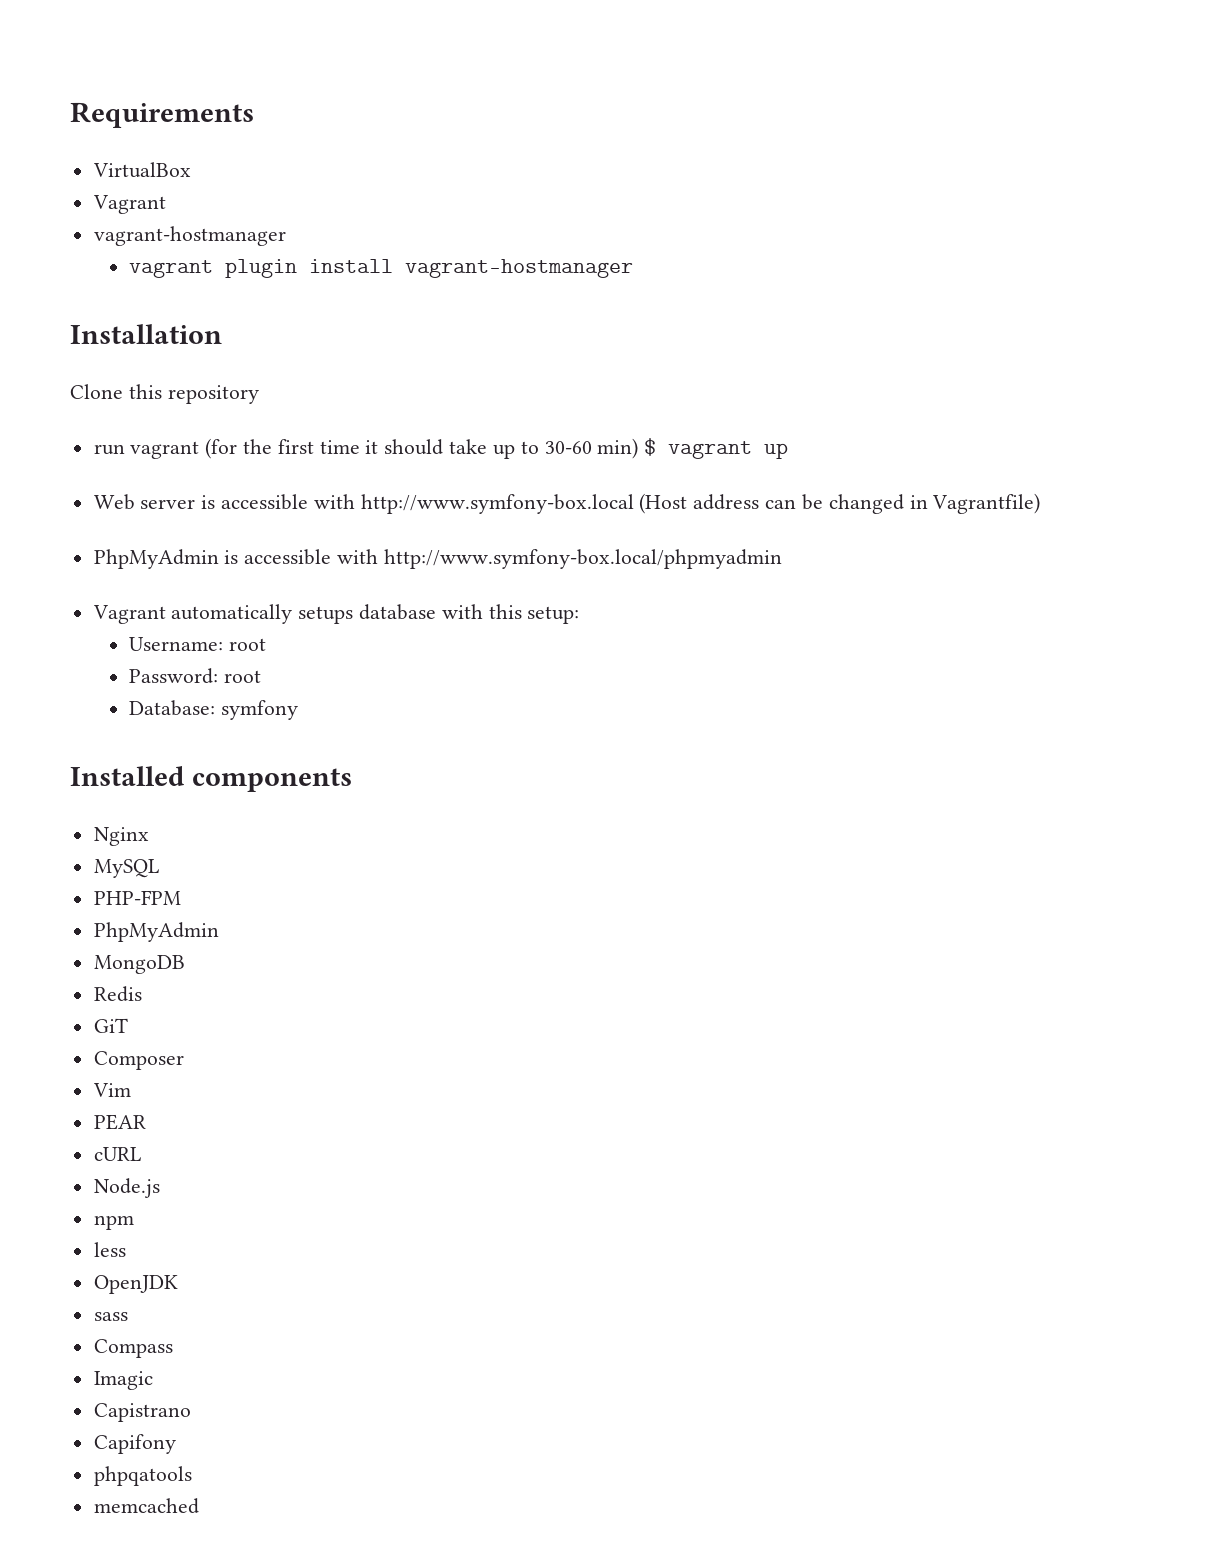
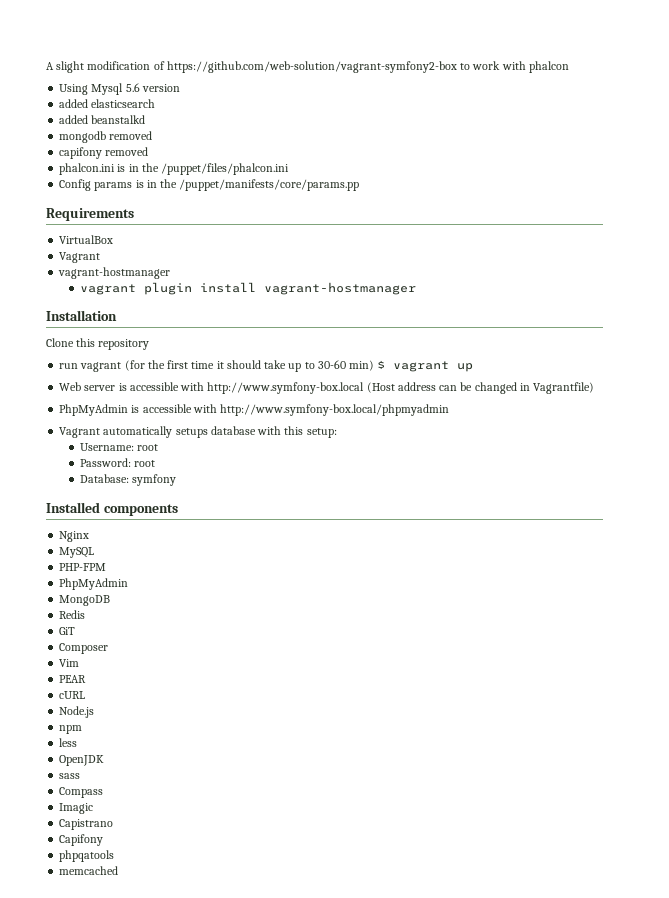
+ A slight modification of https://github.com/web-solution/vagrant-symfony2-box to work with phalcon
+ Using Mysql 5.6 version
+ added elasticsearch
+ added beanstalkd
+ mongodb removed
+ capifony removed
+ phalcon.ini is in the /puppet/files/phalcon.ini
+ Config params is in the /puppet/manifests/core/params.pp

